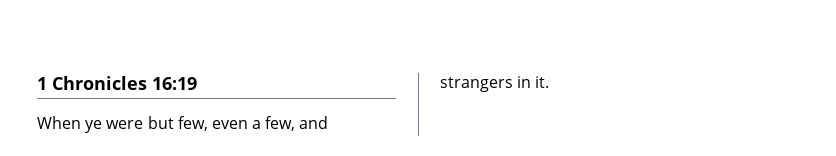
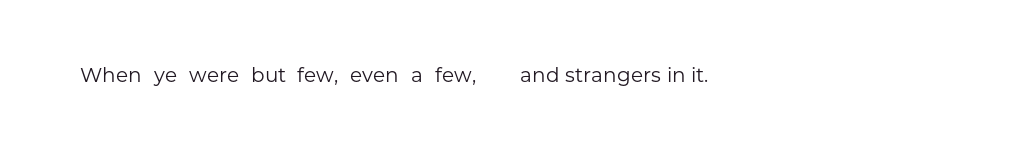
- 1 Chronicles 16:19

